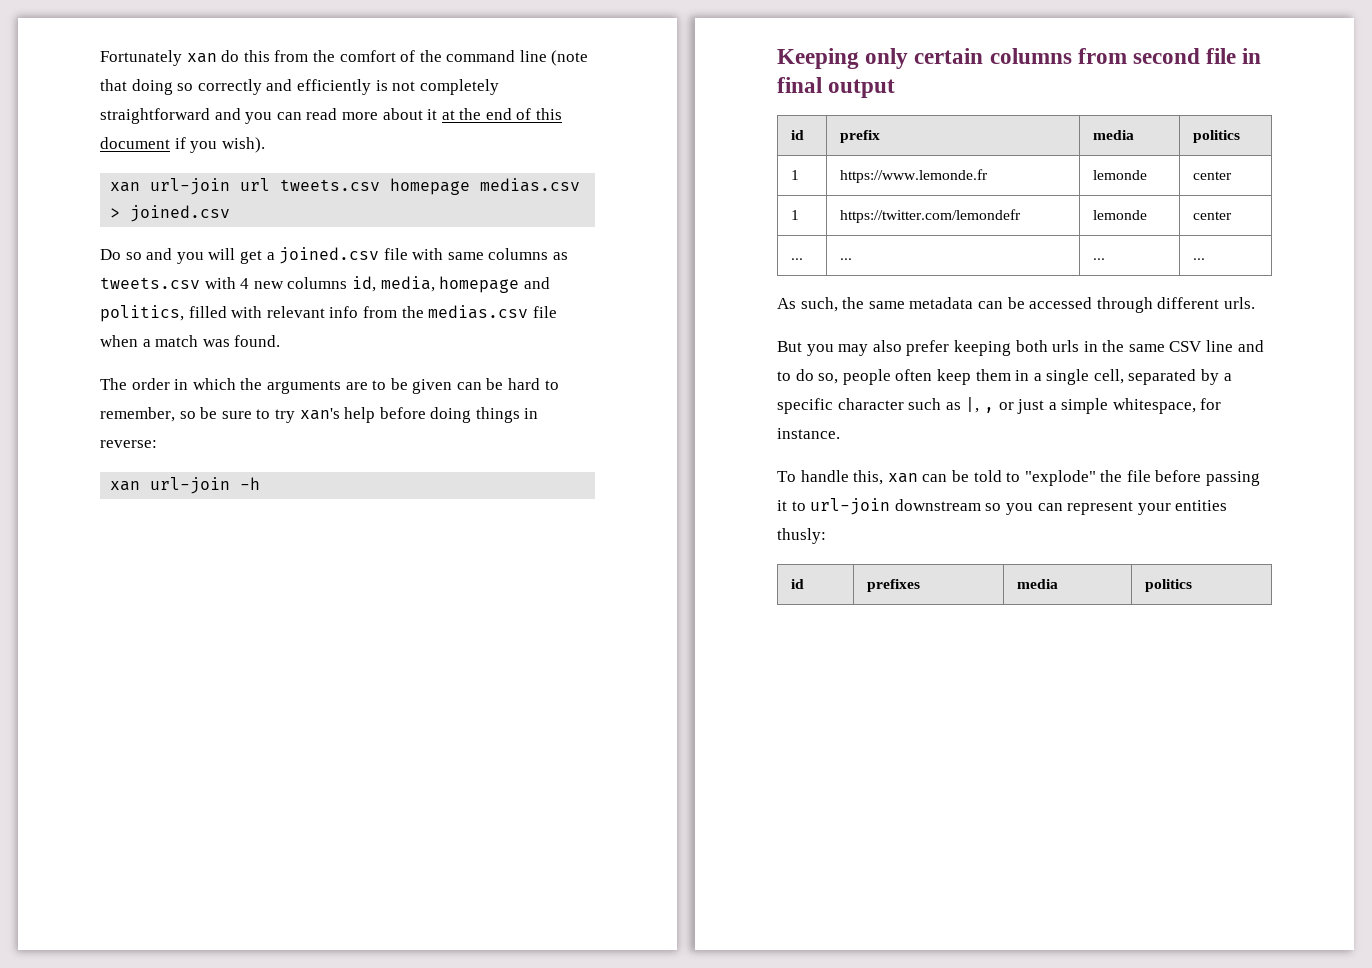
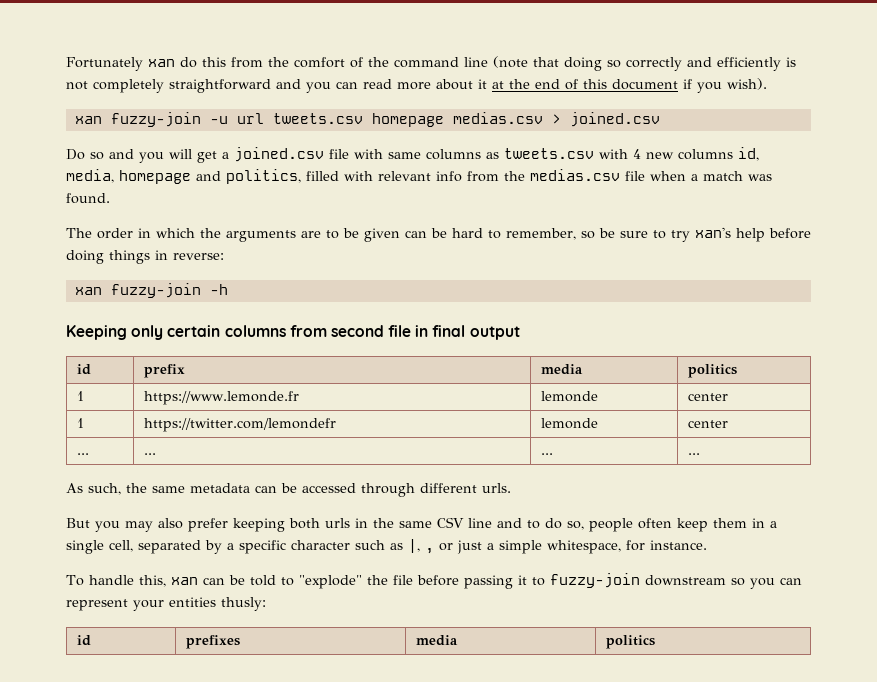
- xan url-join url tweets.csv homepage medias.csv > joined.csv
+ xan fuzzy-join -u url tweets.csv homepage medias.csv > joined.csv
- xan url-join -h
+ xan fuzzy-join -h
- To handle this, xan can be told to "explode" the file before passing it to url-join downstream so you can represent your entities thusly:
+ To handle this, xan can be told to "explode" the file before passing it to fuzzy-join downstream so you can represent your entities thusly:

